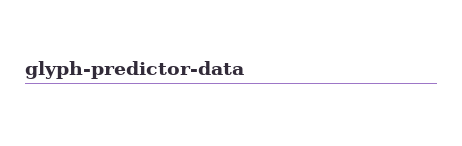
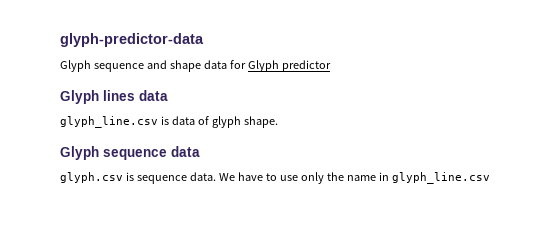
+ Glyph sequence and shape data for Glyph predictor
+ Glyph lines data
+ glyph_line.csv is data of glyph shape.
+ Glyph sequence data
+ glyph.csv is sequence data. We have to use only the name in glyph_line.csv

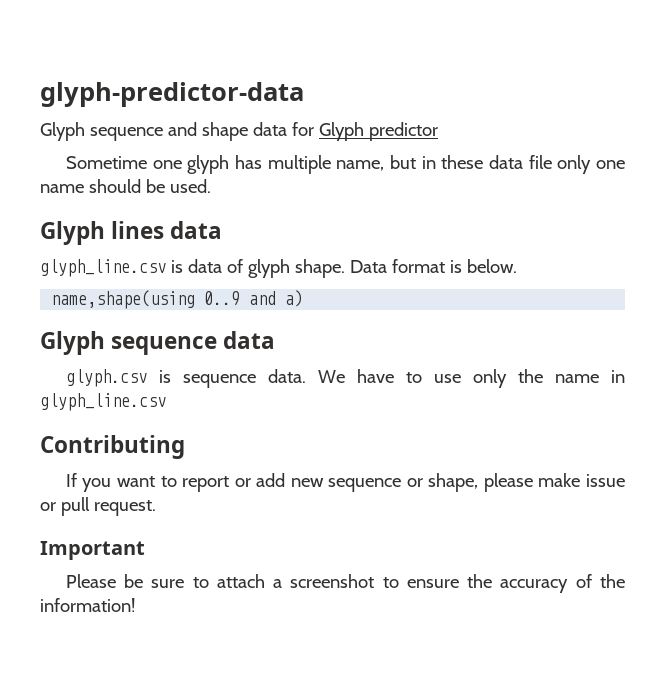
+ Sometime one glyph has multiple name, but in these data file only one name should be used.
+ Data format is below.
+ name,shape(using 0..9 and a)
+ Contributing
+ If you want to report or add new sequence or shape, please make issue or pull request.
+ Important
+ Please be sure to attach a screenshot to ensure the accuracy of the information!

